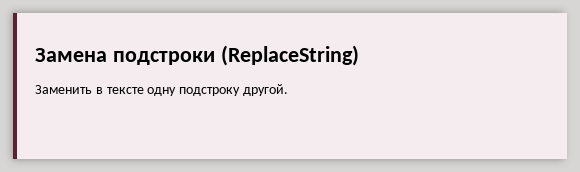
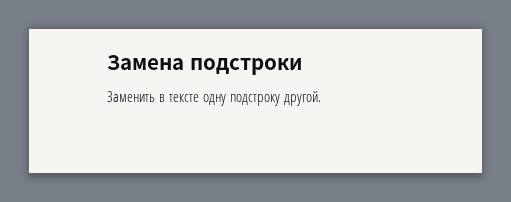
- Замена подстроки (ReplaceString)
+ Замена подстроки

